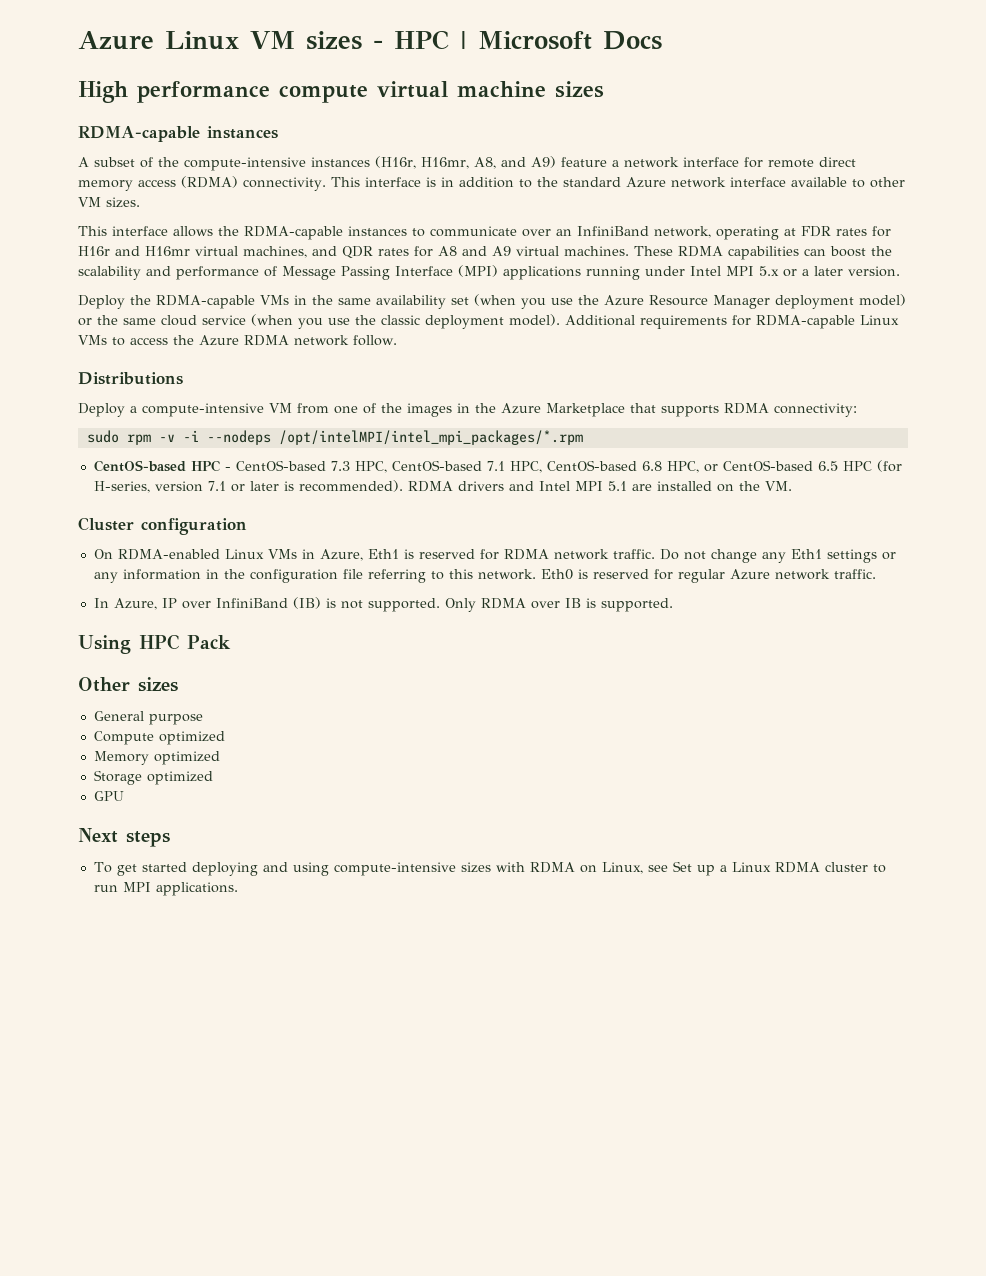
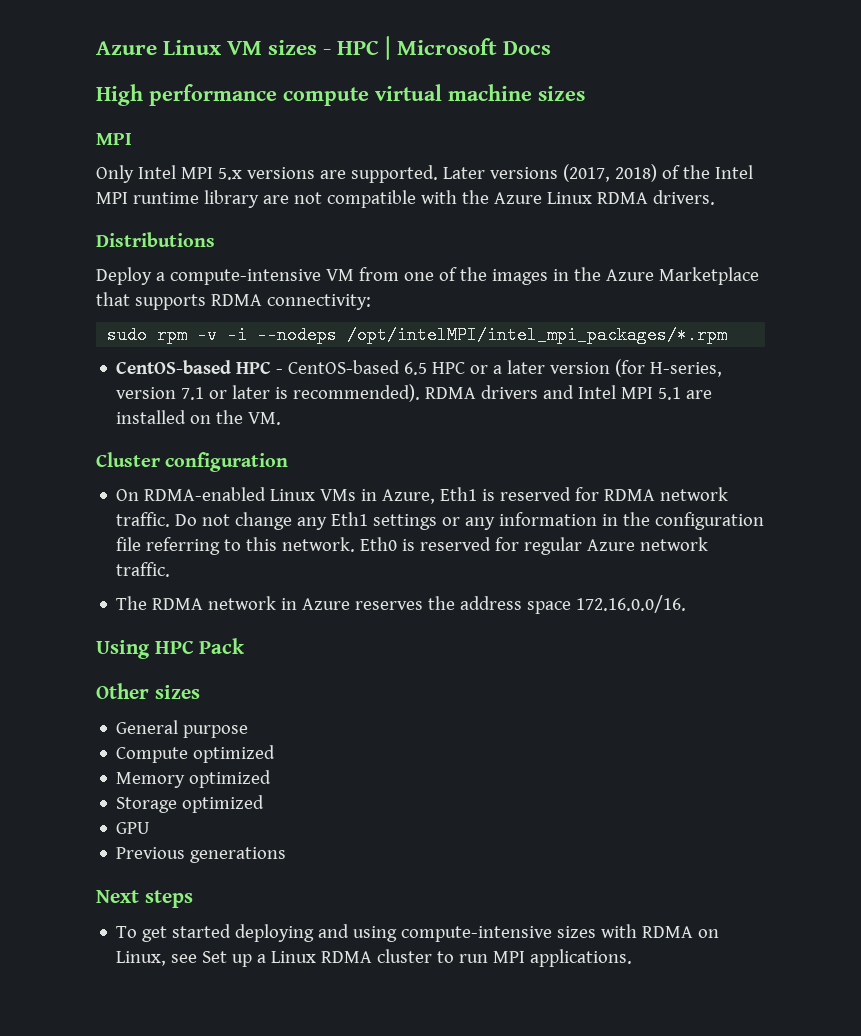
  High performance compute virtual machine sizes
- RDMA-capable instances
- A subset of the compute-intensive instances (H16r, H16mr, A8, and A9) feature a network interface for remote direct memory access (RDMA) connectivity. This interface is in addition to the standard Azure network interface available to other VM sizes.
- This interface allows the RDMA-capable instances to communicate over an InfiniBand network, operating at FDR rates for H16r and H16mr virtual machines, and QDR rates for A8 and A9 virtual machines. These RDMA capabilities can boost the scalability and performance of Message Passing Interface (MPI) applications running under Intel MPI 5.x or a later version.
- Deploy the RDMA-capable VMs in the same availability set (when you use the Azure Resource Manager deployment model) or the same cloud service (when you use the classic deployment model). Additional requirements for RDMA-capable Linux VMs to access the Azure RDMA network follow.
+ MPI
+ Only Intel MPI 5.x versions are supported. Later versions (2017, 2018) of the Intel MPI runtime library are not compatible with the Azure Linux RDMA drivers.
- CentOS-based HPC - CentOS-based 7.3 HPC, CentOS-based 7.1 HPC, CentOS-based 6.8 HPC, or CentOS-based 6.5 HPC (for H-series, version 7.1 or later is recommended).
+ CentOS-based HPC - CentOS-based 6.5 HPC or a later version (for H-series, version 7.1 or later is recommended).
- In Azure, IP over InfiniBand (IB) is not supported. Only RDMA over IB is supported.
+ The RDMA network in Azure reserves the address space 172.16.0.0/16.
+ Previous generations

